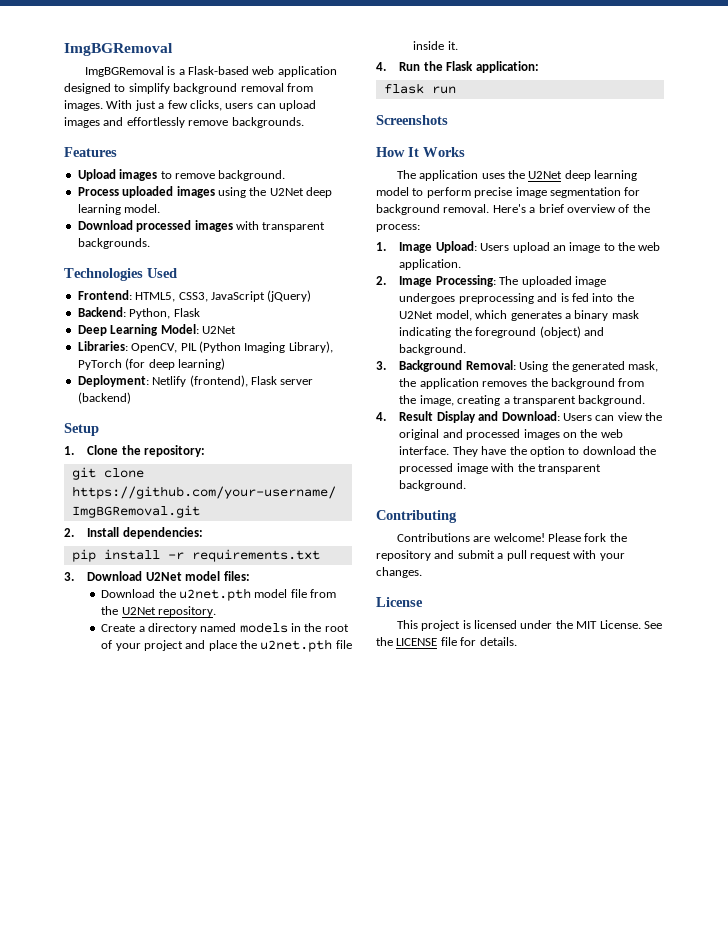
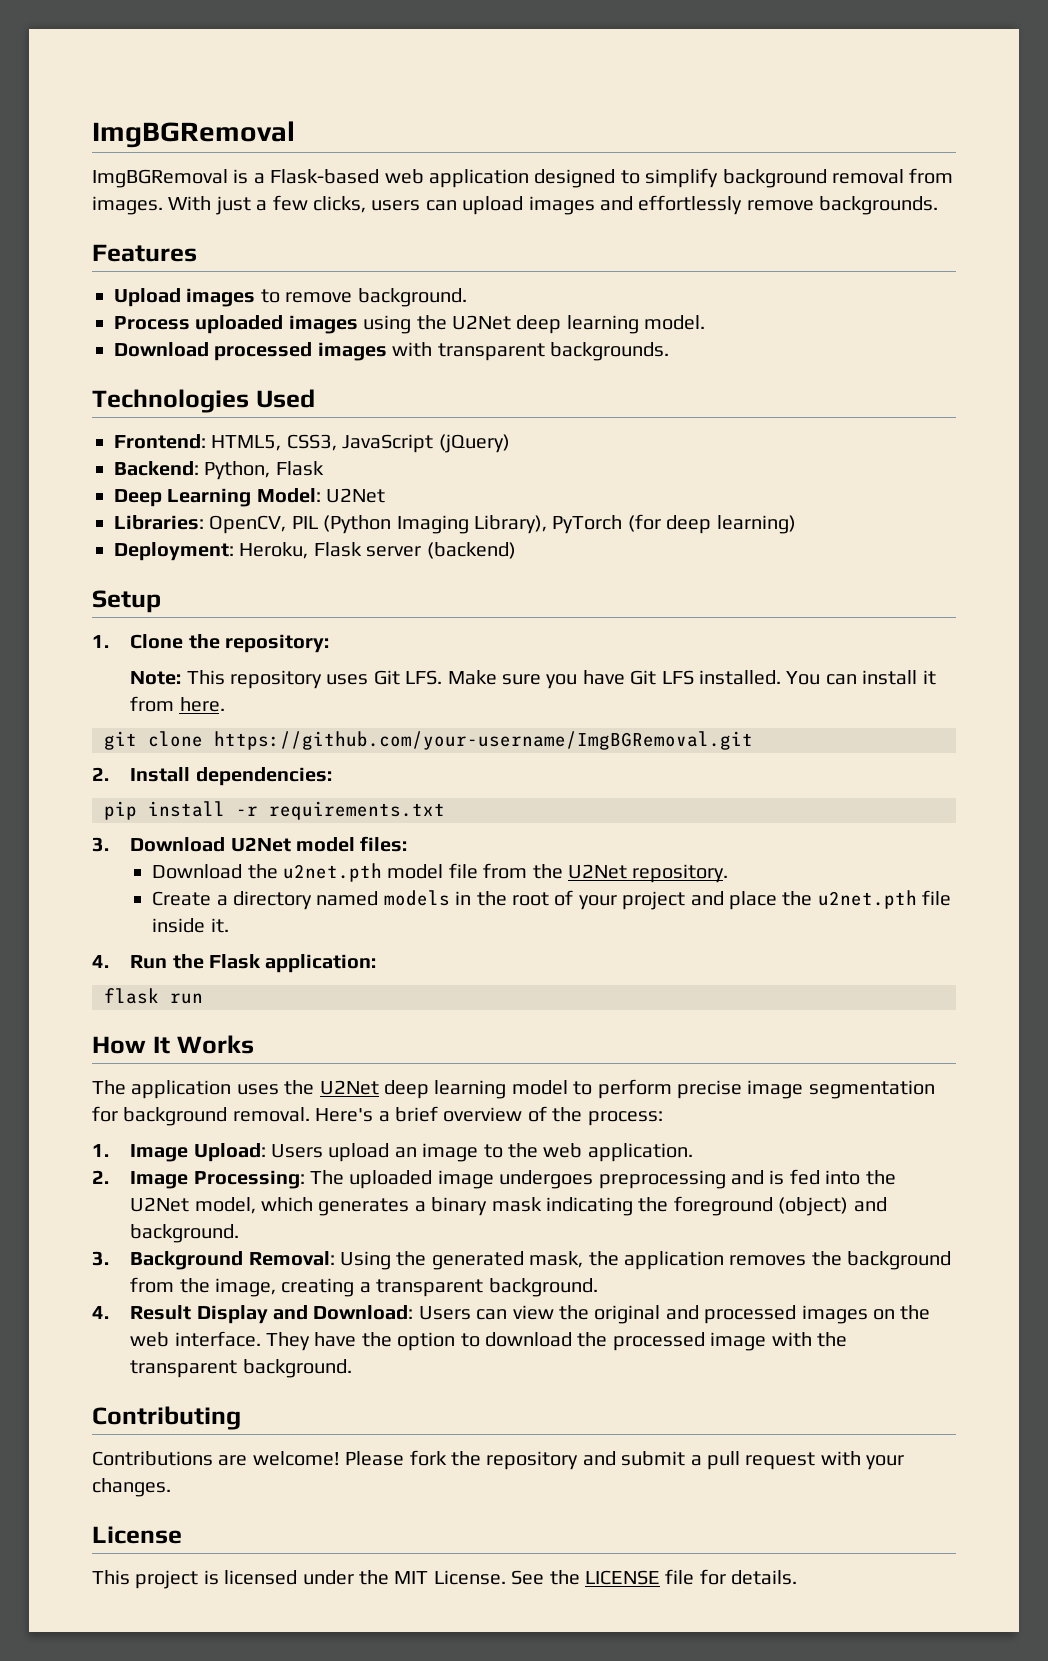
- Deployment: Netlify (frontend), Flask server (backend)
+ Deployment: Heroku, Flask server (backend)
+ Note: This repository uses Git LFS. Make sure you have Git LFS installed. You can install it from here.
- Screenshots

